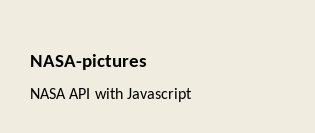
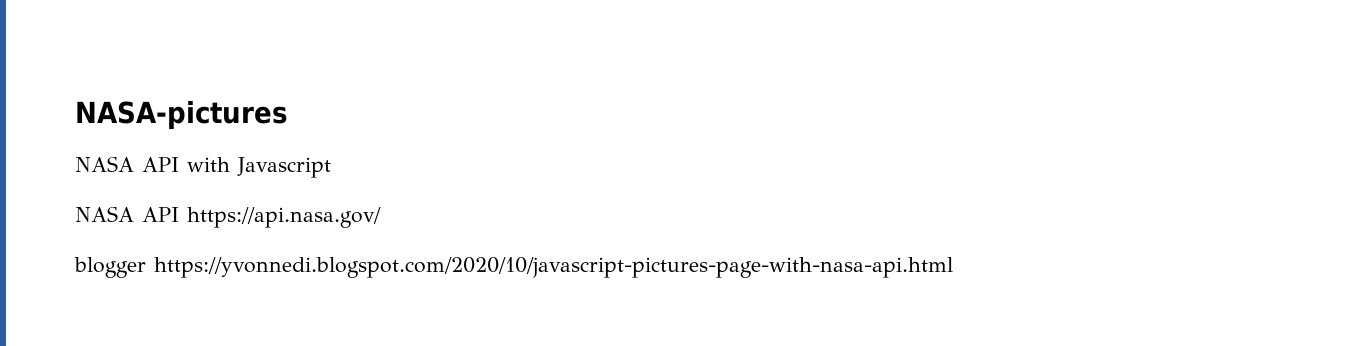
+ NASA API https://api.nasa.gov/
+ blogger https://yvonnedi.blogspot.com/2020/10/javascript-pictures-page-with-nasa-api.html

